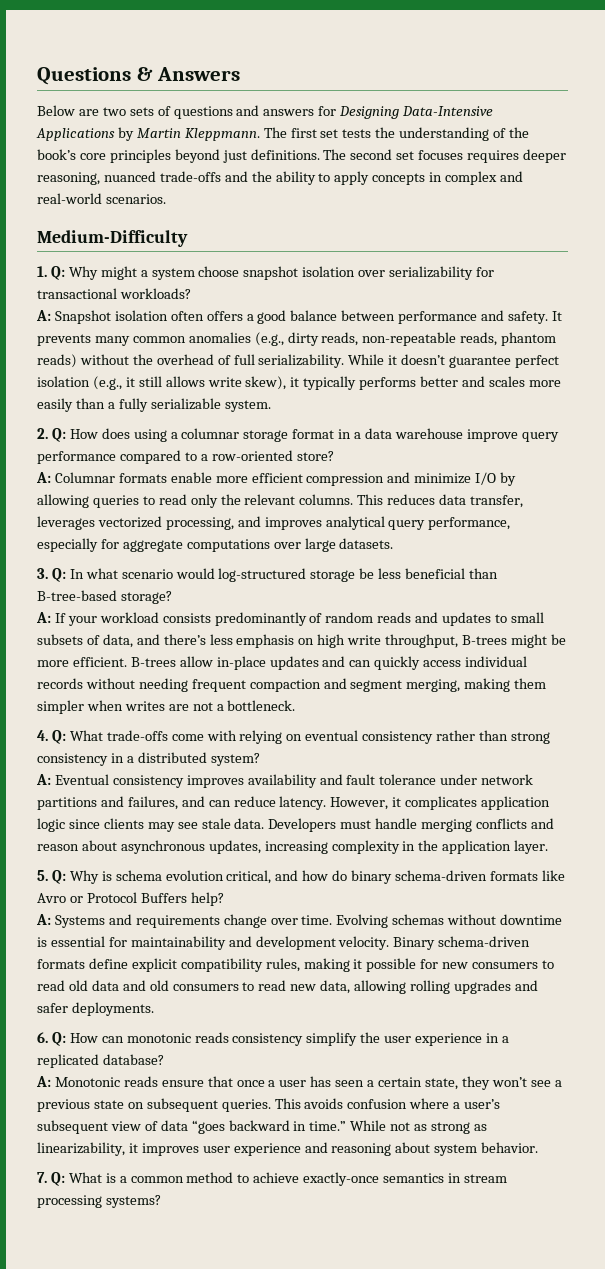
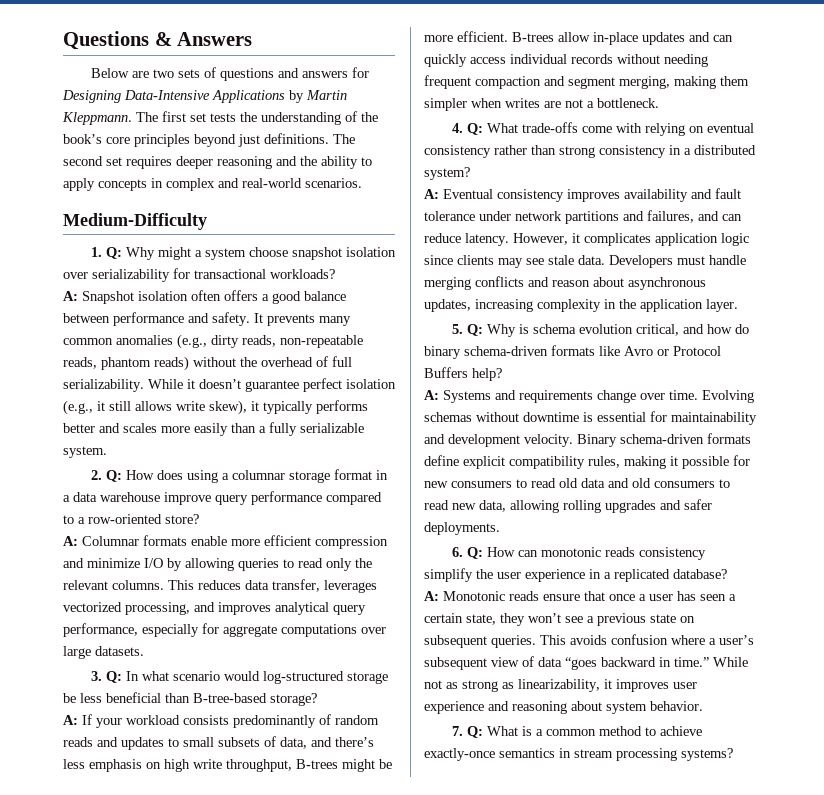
- The second set focuses requires deeper reasoning, nuanced trade-offs and the ability to apply concepts in complex and real-world scenarios.
+ The second set requires deeper reasoning and the ability to apply concepts in complex and real-world scenarios.

